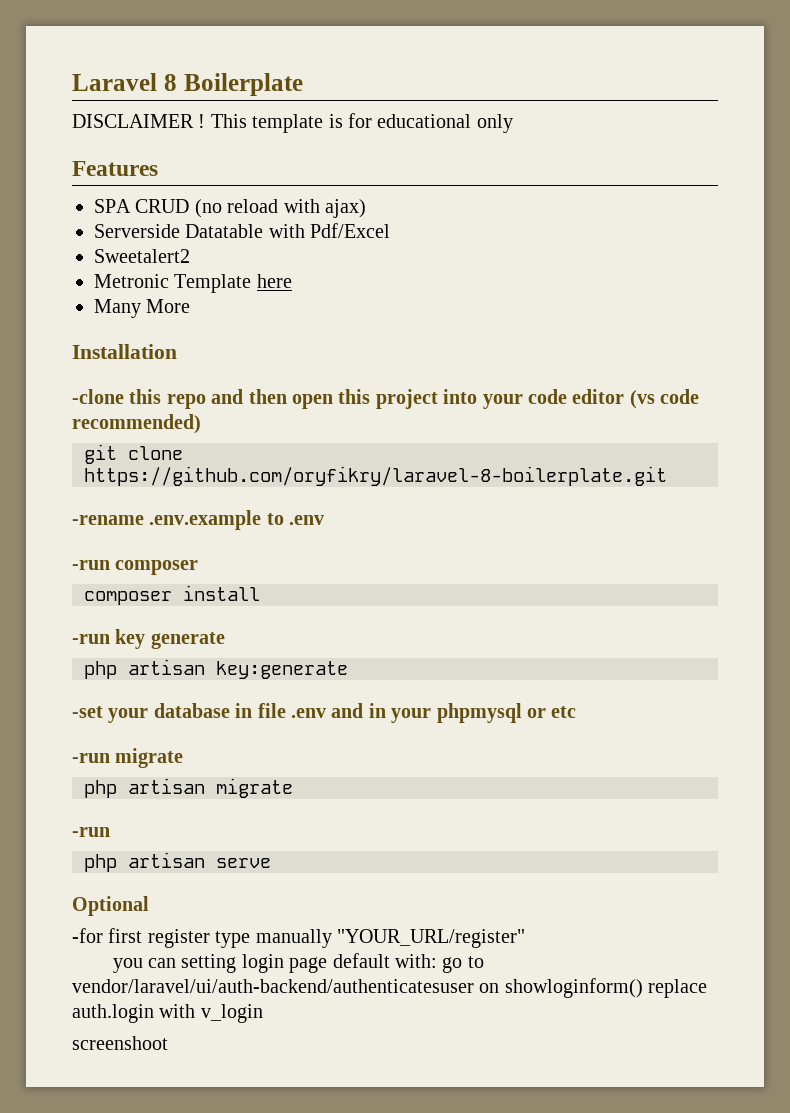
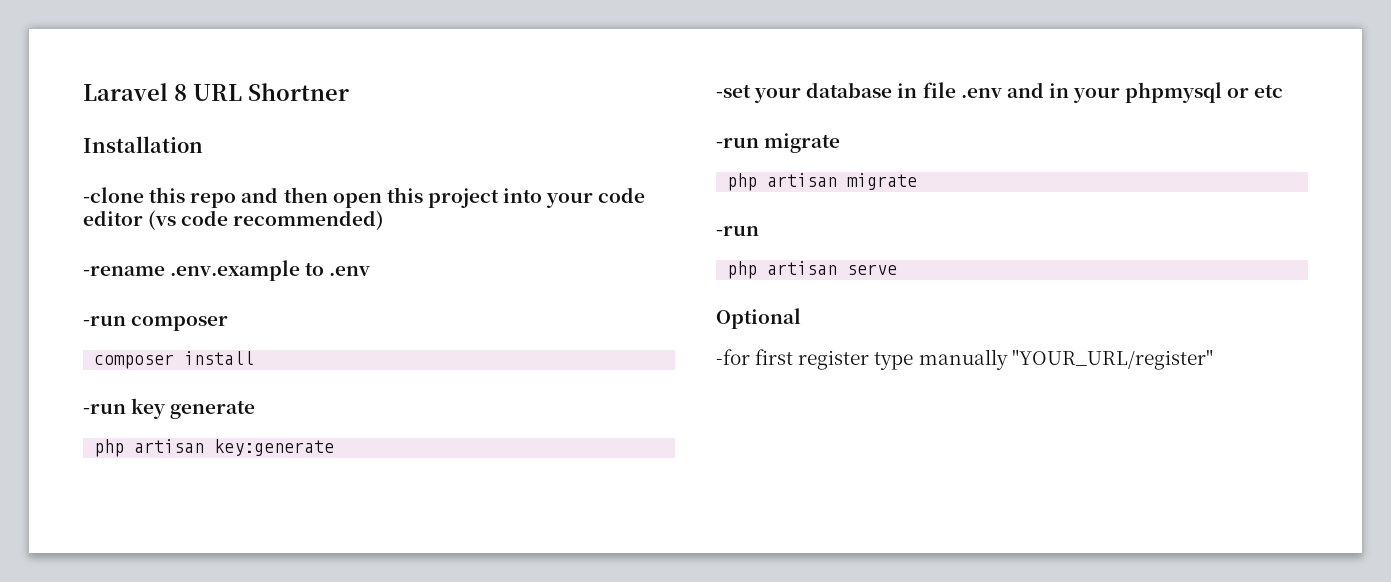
- Laravel 8 Boilerplate
- DISCLAIMER ! This template is for educational only
- Features
- SPA CRUD (no reload with ajax)
- Serverside Datatable with Pdf/Excel
- Sweetalert2
- Metronic Template here
- Many More
+ Laravel 8 URL Shortner
- git clone https://github.com/oryfikry/laravel-8-boilerplate.git
- you can setting login page default with: go to vendor/laravel/ui/auth-backend/authenticatesuser on showloginform() replace auth.login with v_login
- screenshoot

